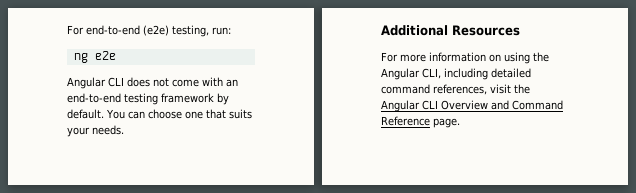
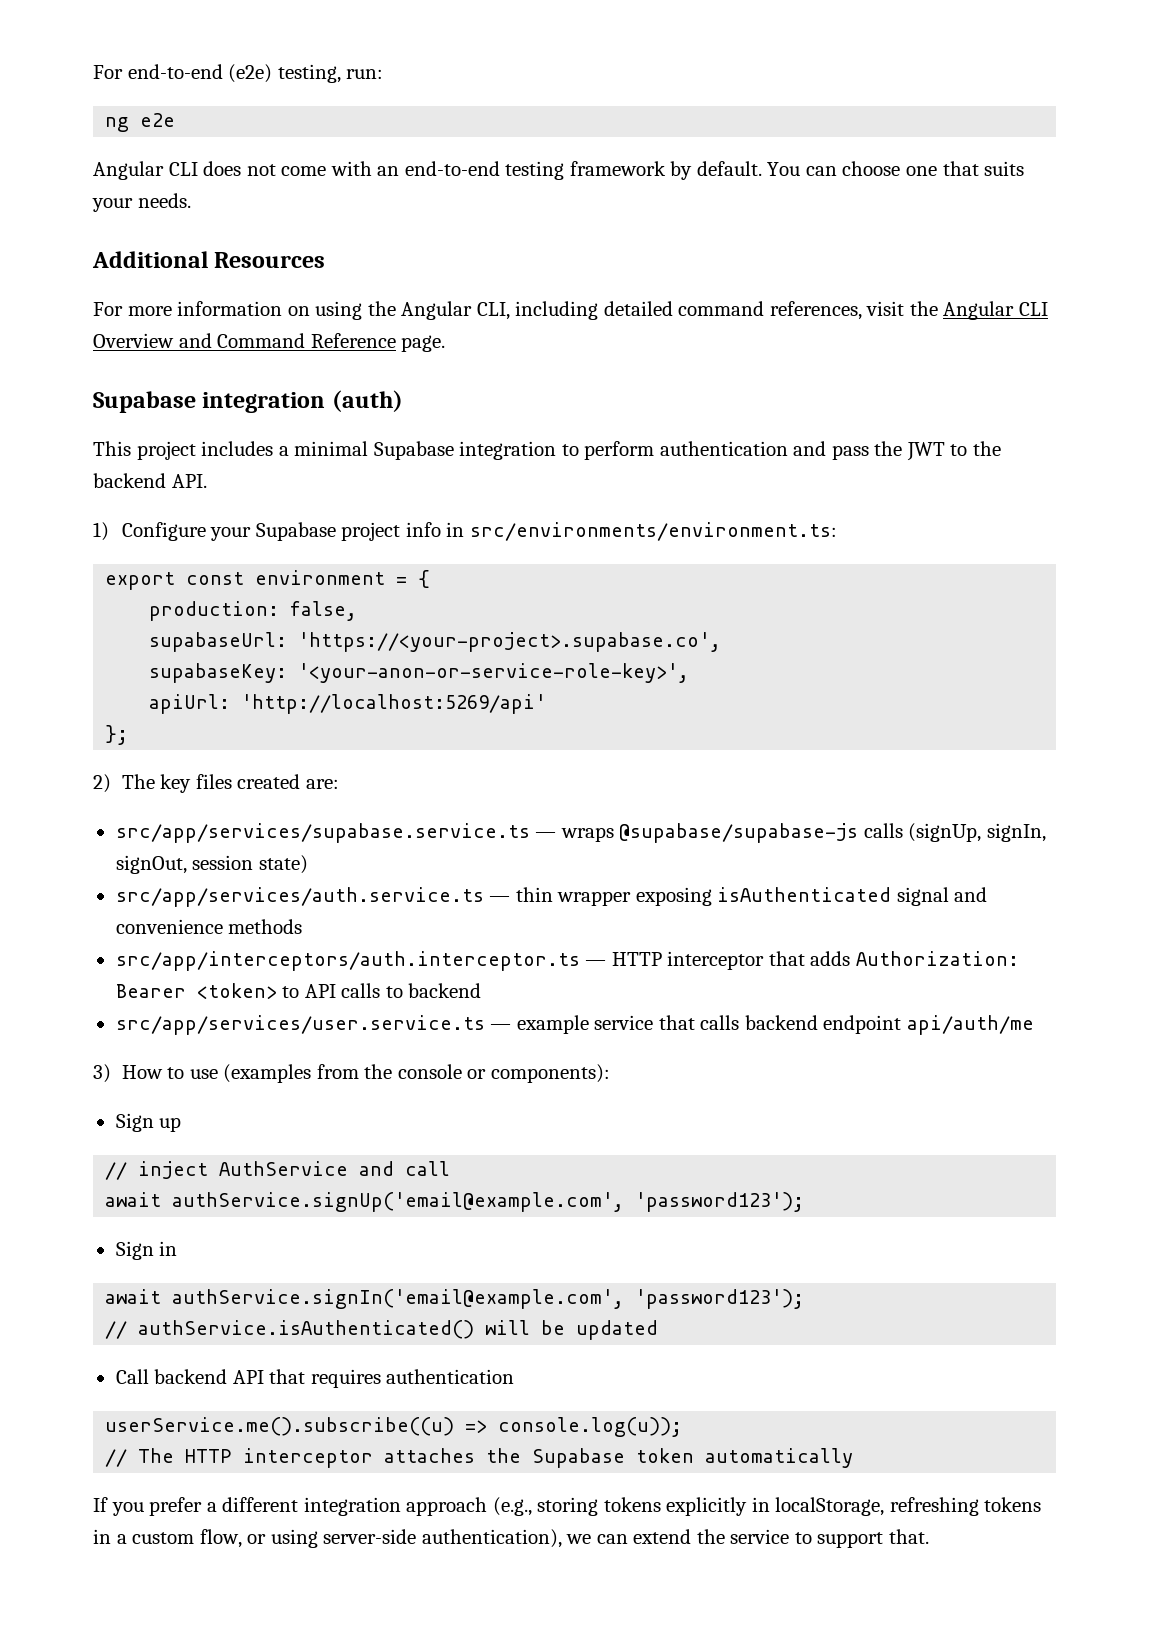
+ Supabase integration (auth)
+ This project includes a minimal Supabase integration to perform authentication and pass the JWT to the backend API.
+ 1) Configure your Supabase project info in src/environments/environment.ts:
+ export const environment = {
+ production: false,
+ supabaseUrl: 'https://<your-project>.supabase.co',
+ supabaseKey: '<your-anon-or-service-role-key>',
+ apiUrl: 'http://localhost:5269/api'
+ };
+ 2) The key files created are:
+ src/app/services/supabase.service.ts — wraps @supabase/supabase-js calls (signUp, signIn, signOut, session state)
+ src/app/services/auth.service.ts — thin wrapper exposing isAuthenticated signal and convenience methods
+ src/app/interceptors/auth.interceptor.ts — HTTP interceptor that adds Authorization: Bearer <token> to API calls to backend
+ src/app/services/user.service.ts — example service that calls backend endpoint api/auth/me
+ 3) How to use (examples from the console or components):
+ Sign up
+ // inject AuthService and call
+ await authService.signUp('email@example.com', 'password123');
+ Sign in
+ await authService.signIn('email@example.com', 'password123');
+ // authService.isAuthenticated() will be updated
+ Call backend API that requires authentication
+ userService.me().subscribe((u) => console.log(u));
+ // The HTTP interceptor attaches the Supabase token automatically
+ If you prefer a different integration approach (e.g., storing tokens explicitly in localStorage, refreshing tokens in a custom flow, or using server-side authentication), we can extend the service to support that.

